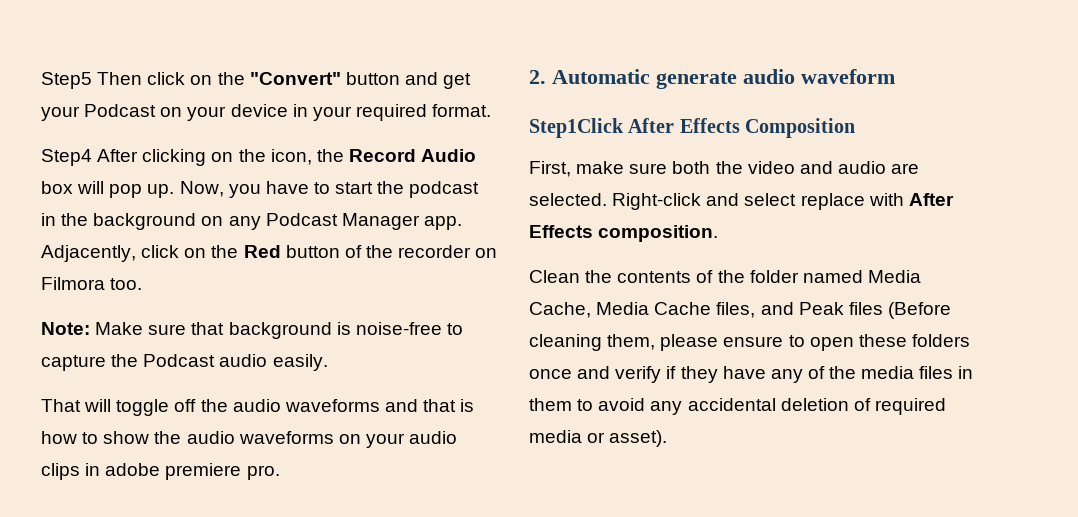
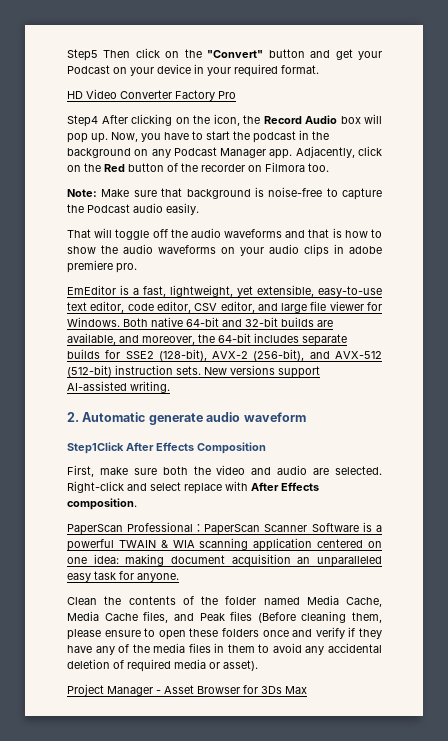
+ HD Video Converter Factory Pro
+ EmEditor is a fast, lightweight, yet extensible, easy-to-use text editor, code editor, CSV editor, and large file viewer for Windows. Both native 64-bit and 32-bit builds are available, and moreover, the 64-bit includes separate builds for SSE2 (128-bit), AVX-2 (256-bit), and AVX-512 (512-bit) instruction sets. New versions support AI-assisted writing.
+ PaperScan Professional：PaperScan Scanner Software is a powerful TWAIN & WIA scanning application centered on one idea: making document acquisition an unparalleled easy task for anyone.
+ Project Manager - Asset Browser for 3Ds Max

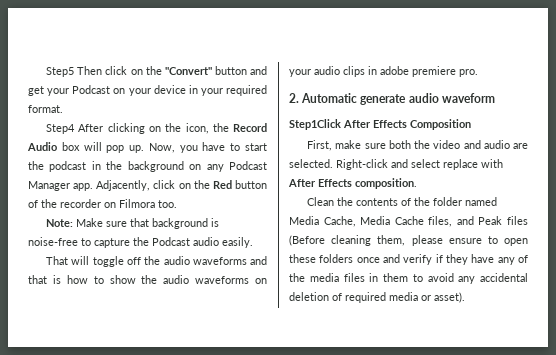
- HD Video Converter Factory Pro
- EmEditor is a fast, lightweight, yet extensible, easy-to-use text editor, code editor, CSV editor, and large file viewer for Windows. Both native 64-bit and 32-bit builds are available, and moreover, the 64-bit includes separate builds for SSE2 (128-bit), AVX-2 (256-bit), and AVX-512 (512-bit) instruction sets. New versions support AI-assisted writing.
- PaperScan Professional：PaperScan Scanner Software is a powerful TWAIN & WIA scanning application centered on one idea: making document acquisition an unparalleled easy task for anyone.
- Project Manager - Asset Browser for 3Ds Max

